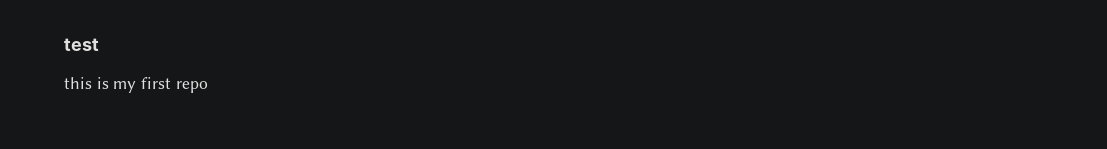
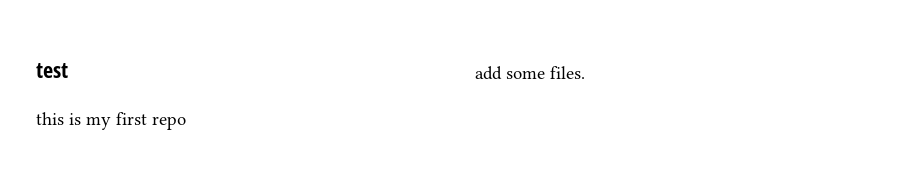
+ add some files.

